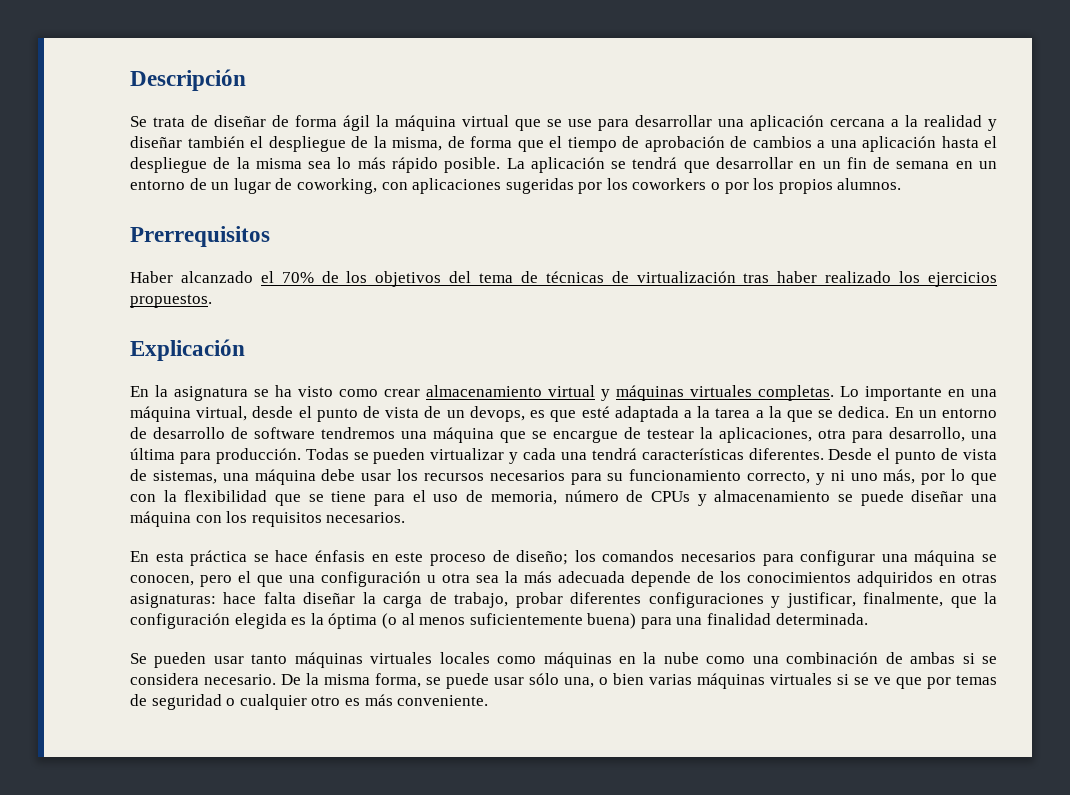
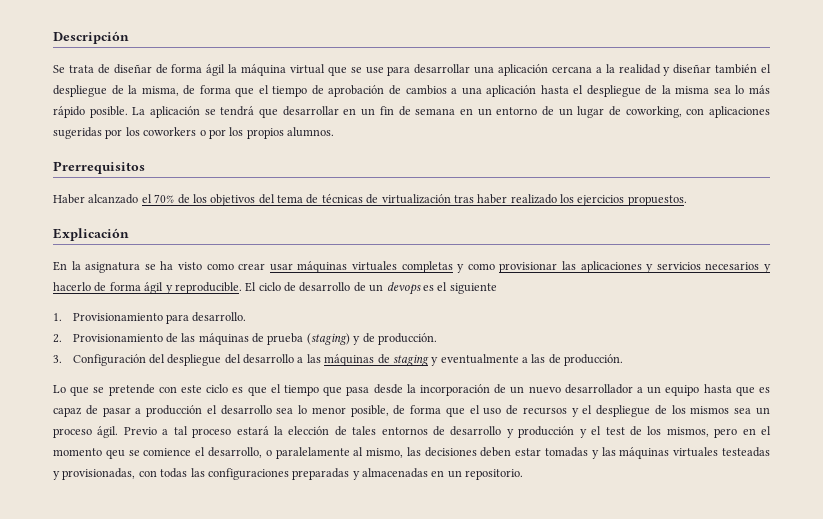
- En la asignatura se ha visto como crear almacenamiento virtual y máquinas virtuales completas. Lo importante en una máquina virtual, desde el punto de vista de un devops, es que esté adaptada a la tarea a la que se dedica. En un entorno de desarrollo de software tendremos una máquina que se encargue de testear la aplicaciones, otra para desarrollo, una última para producción. Todas se pueden virtualizar y cada una tendrá características diferentes. Desde el punto de vista de sistemas, una máquina debe usar los recursos necesarios para su funcionamiento correcto, y ni uno más, por lo que con la flexibilidad que se tiene para el uso de memoria, número de CPUs y almacenamiento se puede diseñar una máquina con los requisitos necesarios.
- En esta práctica se hace énfasis en este proceso de diseño; los comandos necesarios para configurar una máquina se conocen, pero el que una configuración u otra sea la más adecuada depende de los conocimientos adquiridos en otras asignaturas: hace falta diseñar la carga de trabajo, probar diferentes configuraciones y justificar, finalmente, que la configuración elegida es la óptima (o al menos suficientemente buena) para una finalidad determinada.
- Se pueden usar tanto máquinas virtuales locales como máquinas en la nube como una combinación de ambas si se considera necesario. De la misma forma, se puede usar sólo una, o bien varias máquinas virtuales si se ve que por temas de seguridad o cualquier otro es más conveniente.
+ En la asignatura se ha visto como crear usar máquinas virtuales completas y como provisionar las aplicaciones y servicios necesarios y hacerlo de forma ágil y reproducible. El ciclo de desarrollo de un devops es el siguiente
+ 1. Provisionamiento para desarrollo.
+ 2. Provisionamiento de las máquinas de prueba (staging) y de producción.
+ 3. Configuración del despliegue del desarrollo a las máquinas de staging y eventualmente a las de producción.
+ Lo que se pretende con este ciclo es que el tiempo que pasa desde la incorporación de un nuevo desarrollador a un equipo hasta que es capaz de pasar a producción el desarrollo sea lo menor posible, de forma que el uso de recursos y el despliegue de los mismos sea un proceso ágil. Previo a tal proceso estará la elección de tales entornos de desarrollo y producción y el test de los mismos, pero en el momento qeu se comience el desarrollo, o paralelamente al mismo, las decisiones deben estar tomadas y las máquinas virtuales testeadas y provisionadas, con todas las configuraciones preparadas y almacenadas en un repositorio.

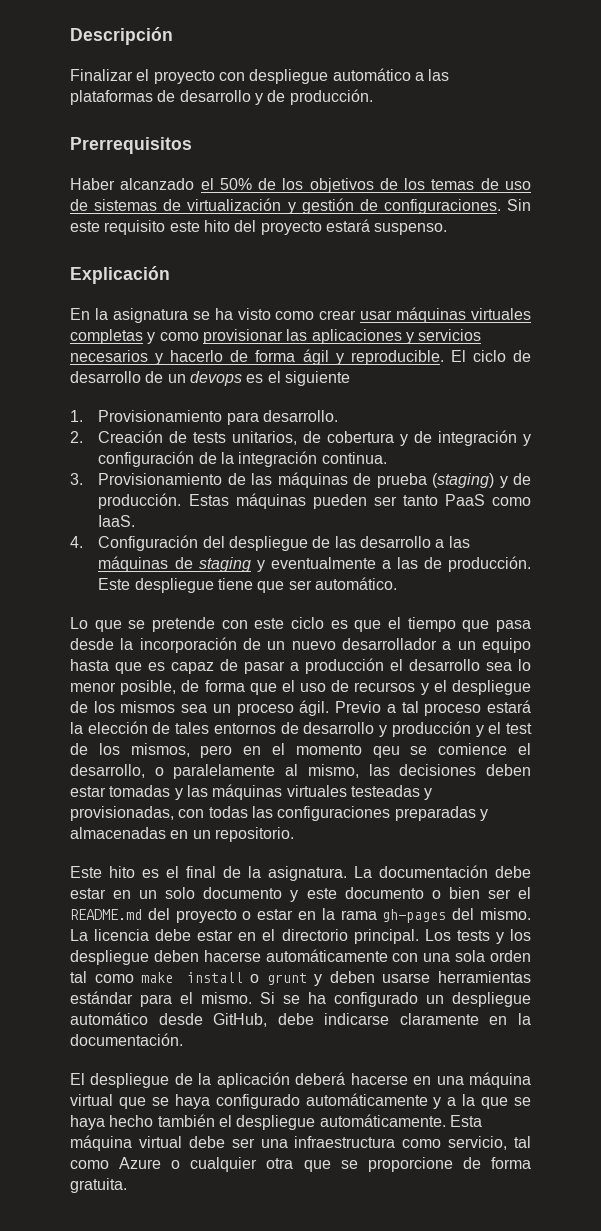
- Se trata de diseñar de forma ágil la máquina virtual que se use para desarrollar una aplicación cercana a la realidad y diseñar también el despliegue de la misma, de forma que el tiempo de aprobación de cambios a una aplicación hasta el despliegue de la misma sea lo más rápido posible. La aplicación se tendrá que desarrollar en un fin de semana en un entorno de un lugar de coworking, con aplicaciones sugeridas por los coworkers o por los propios alumnos.
+ Finalizar el proyecto con despliegue automático a las plataformas de desarrollo y de producción.
- Haber alcanzado el 70% de los objetivos del tema de técnicas de virtualización tras haber realizado los ejercicios propuestos.
+ Haber alcanzado el 50% de los objetivos de los temas de uso de sistemas de virtualización y gestión de configuraciones. Sin este requisito este hito del proyecto estará suspenso.
- 2. Provisionamiento de las máquinas de prueba (staging) y de producción.
- 3. Configuración del despliegue del desarrollo a las máquinas de staging y eventualmente a las de producción.
+ 2. Creación de tests unitarios, de cobertura y de integración y configuración de la integración continua.
+ 3. Provisionamiento de las máquinas de prueba (staging) y de producción. Estas máquinas pueden ser tanto PaaS como IaaS.
+ 4. Configuración del despliegue de las desarrollo a las máquinas de staging y eventualmente a las de producción. Este despliegue tiene que ser automático.
+ Este hito es el final de la asignatura. La documentación debe estar en un solo documento y este documento o bien ser el README.md del proyecto o estar en la rama gh-pages del mismo. La licencia debe estar en el directorio principal. Los tests y los despliegue deben hacerse automáticamente con una sola orden tal como make install o grunt y deben usarse herramientas estándar para el mismo. Si se ha configurado un despliegue automático desde GitHub, debe indicarse claramente en la documentación.
+ El despliegue de la aplicación deberá hacerse en una máquina virtual que se haya configurado automáticamente y a la que se haya hecho también el despliegue automáticamente. Esta máquina virtual debe ser una infraestructura como servicio, tal como Azure o cualquier otra que se proporcione de forma gratuita.

